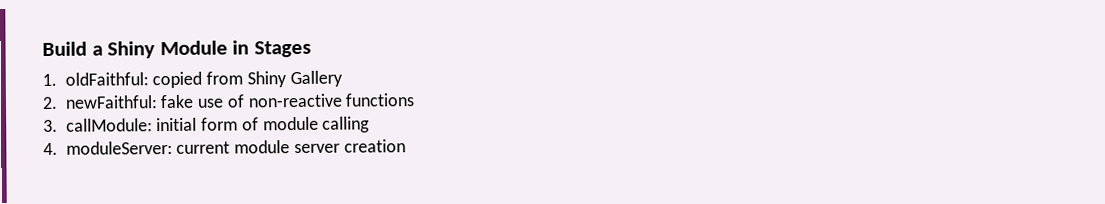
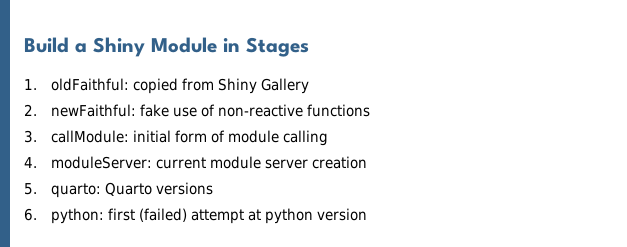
+ 5. quarto: Quarto versions
+ 6. python: first (failed) attempt at python version

